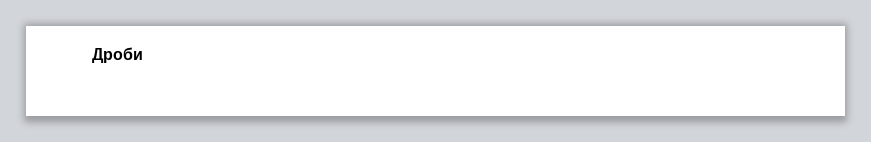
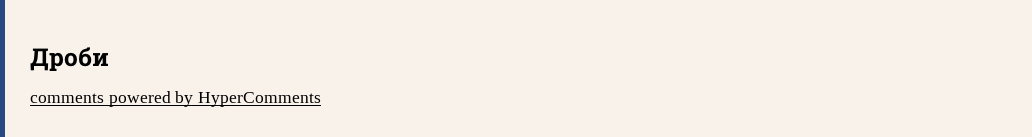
+ comments powered by HyperComments

